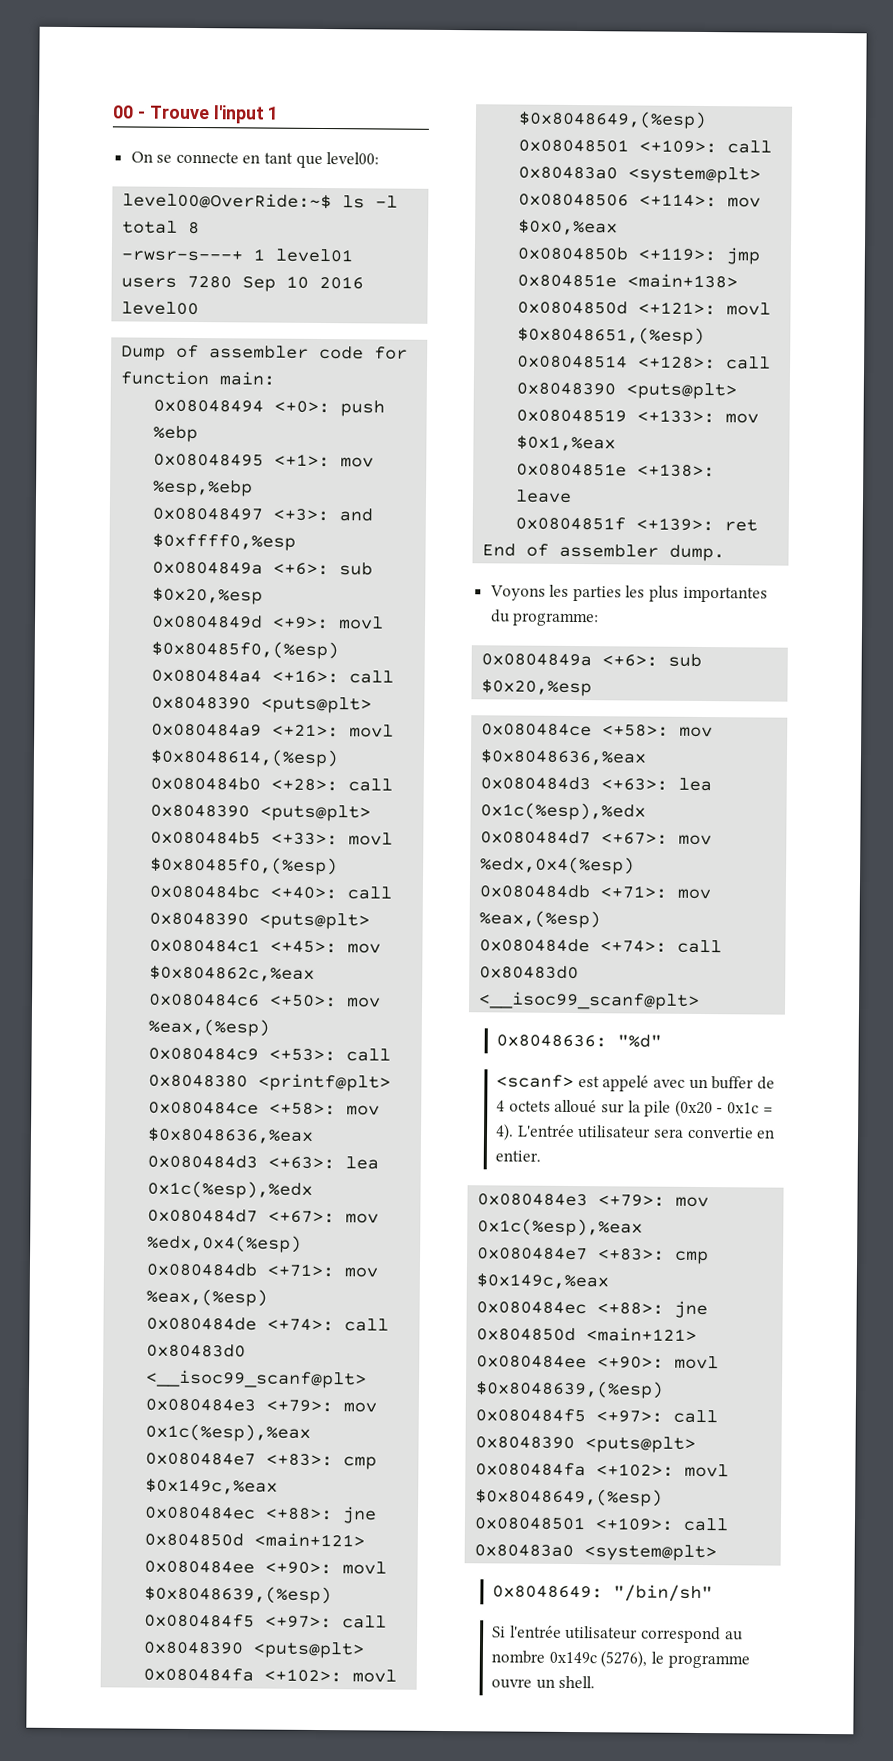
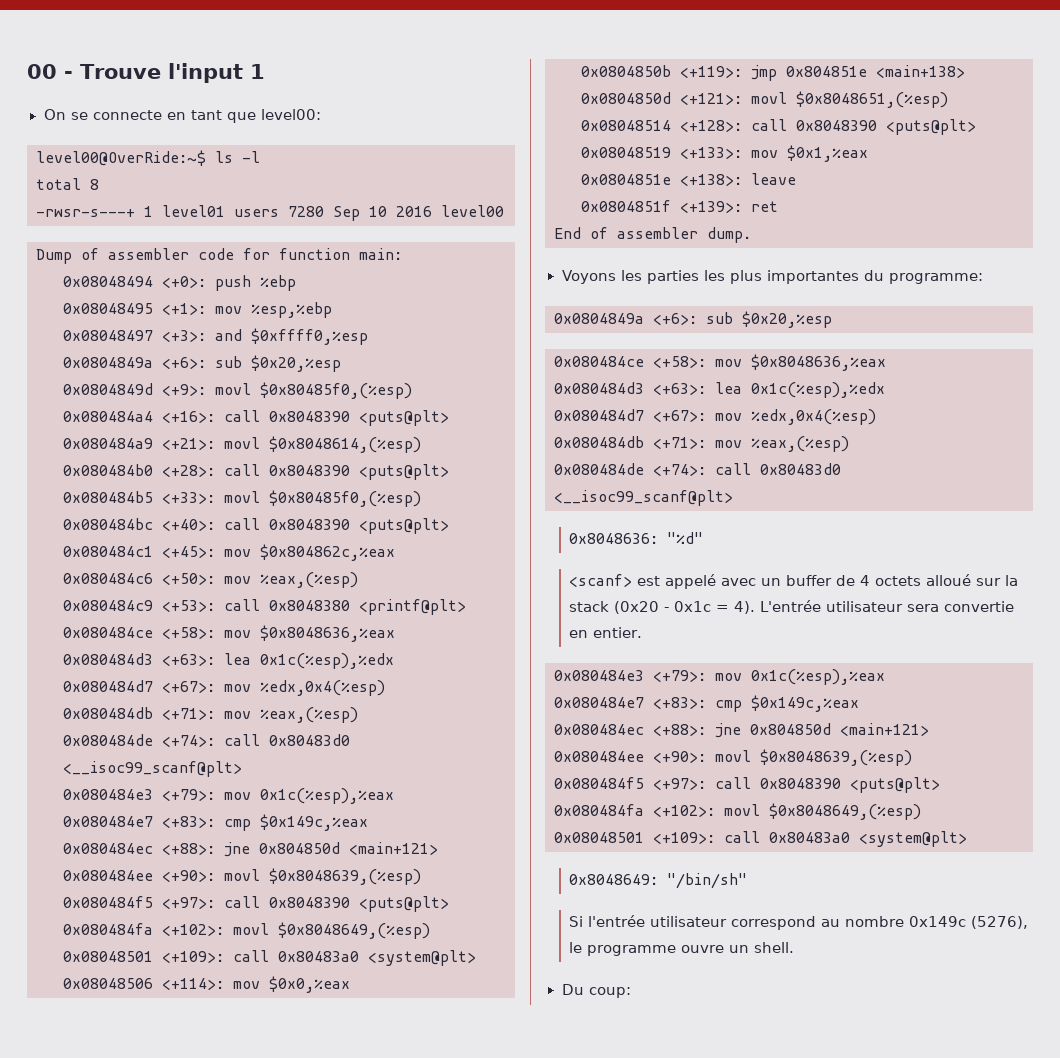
- <scanf> est appelé avec un buffer de 4 octets alloué sur la pile (0x20 - 0x1c = 4).
+ <scanf> est appelé avec un buffer de 4 octets alloué sur la stack (0x20 - 0x1c = 4).
+ Du coup:

